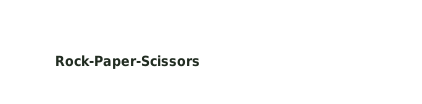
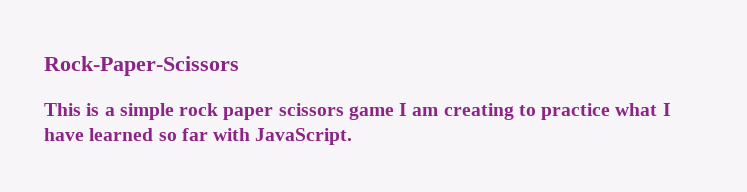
+ This is a simple rock paper scissors game I am creating to practice what I have learned so far with JavaScript.

